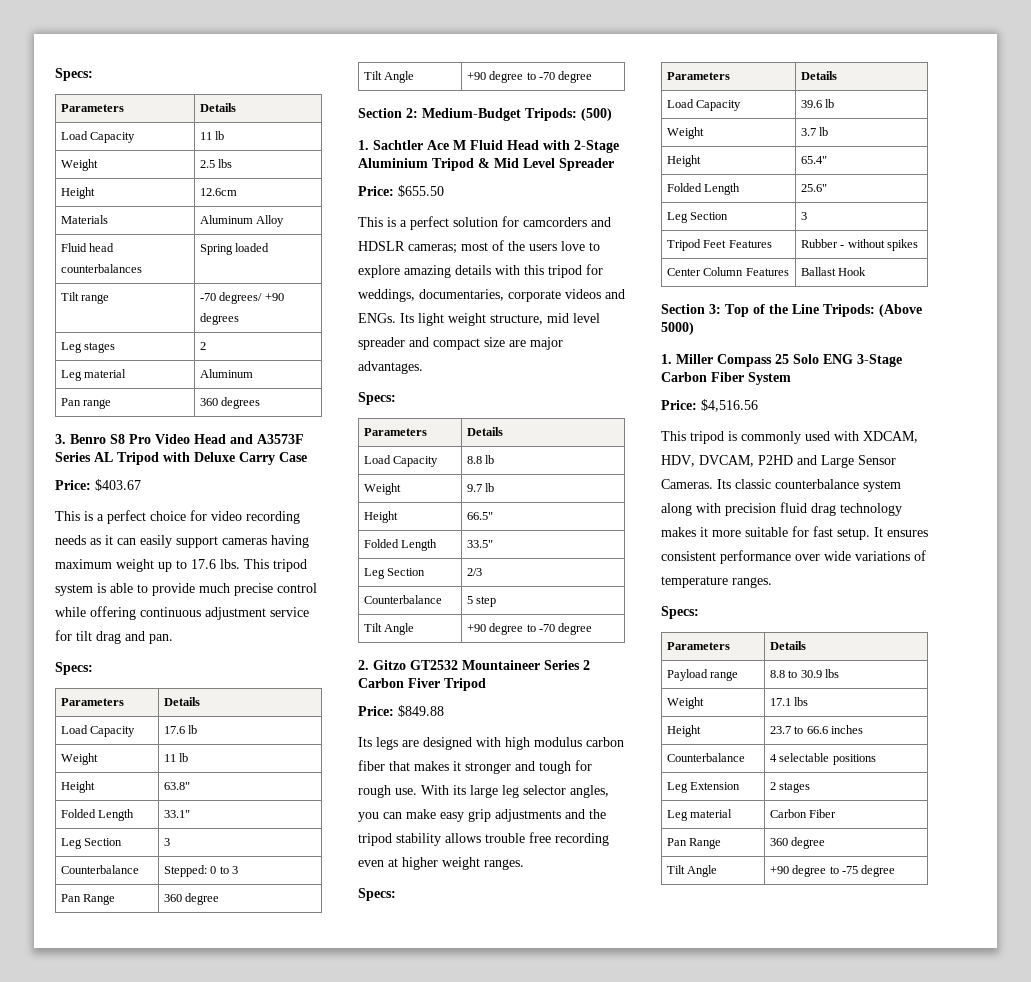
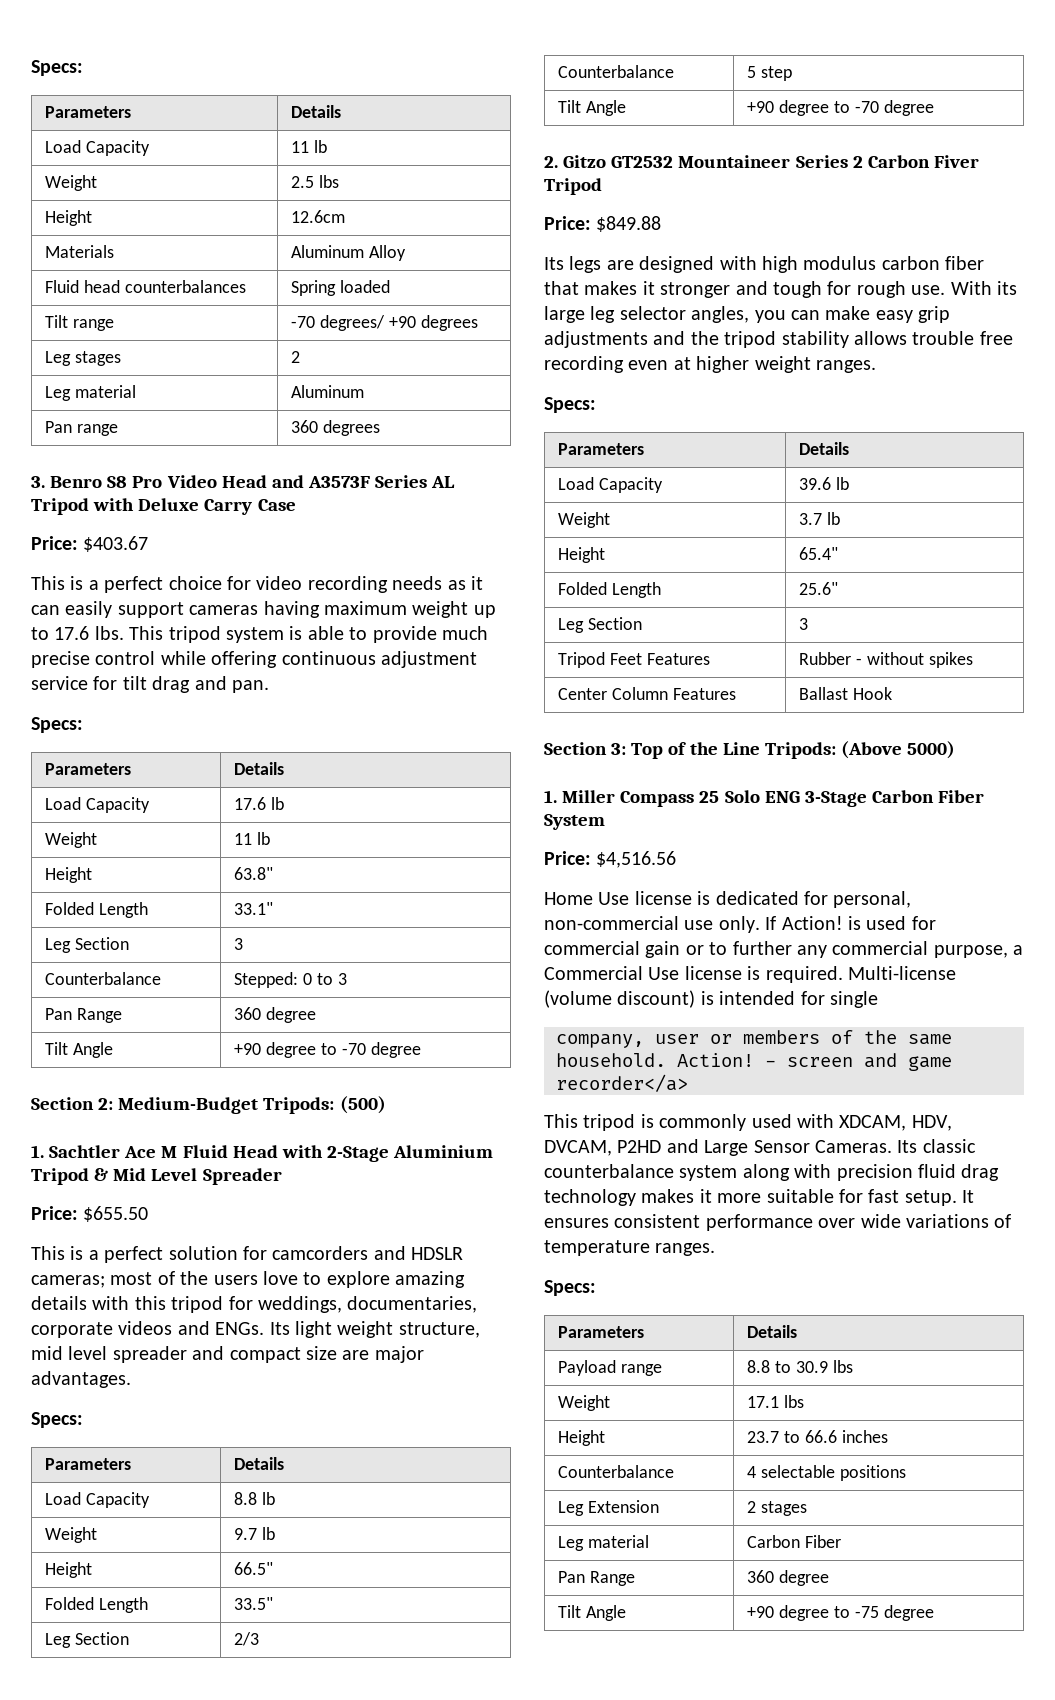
+ Home Use license is dedicated for personal, non-commercial use only. If Action! is used for commercial gain or to further any commercial purpose, a Commercial Use license is required. Multi-license (volume discount) is intended for single
+ company, user or members of the same household. Action! - screen and game recorder</a>

